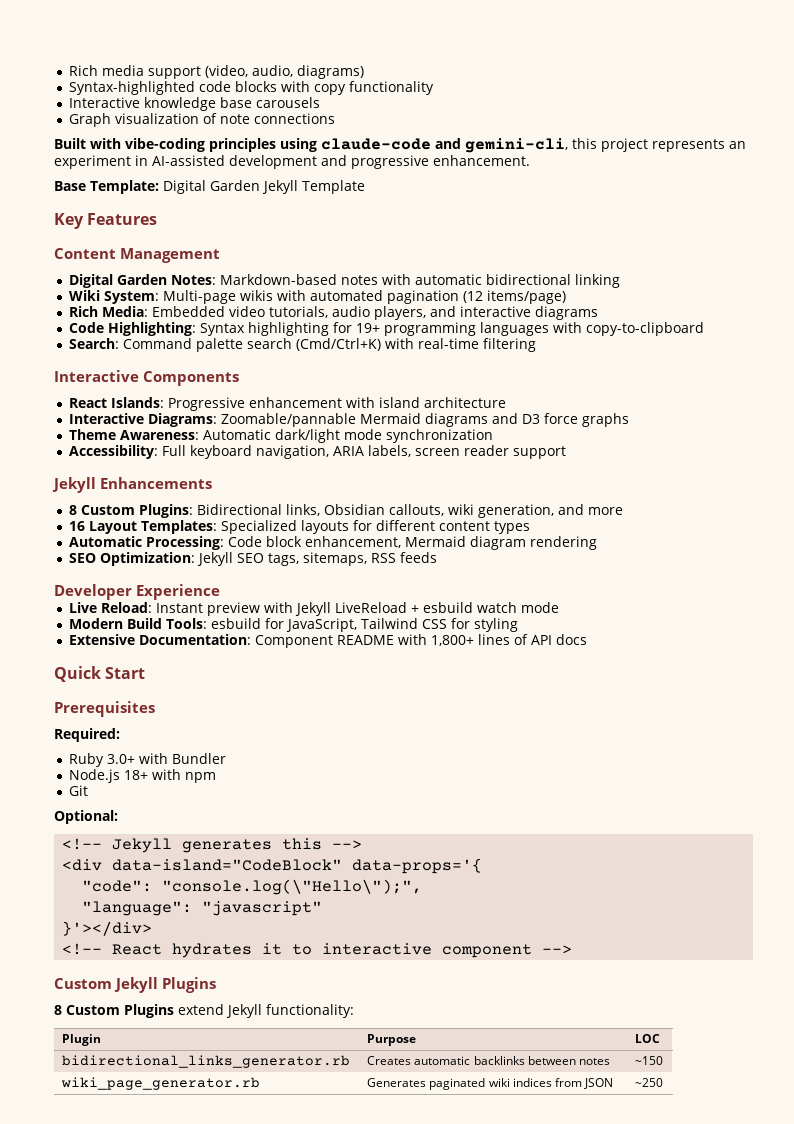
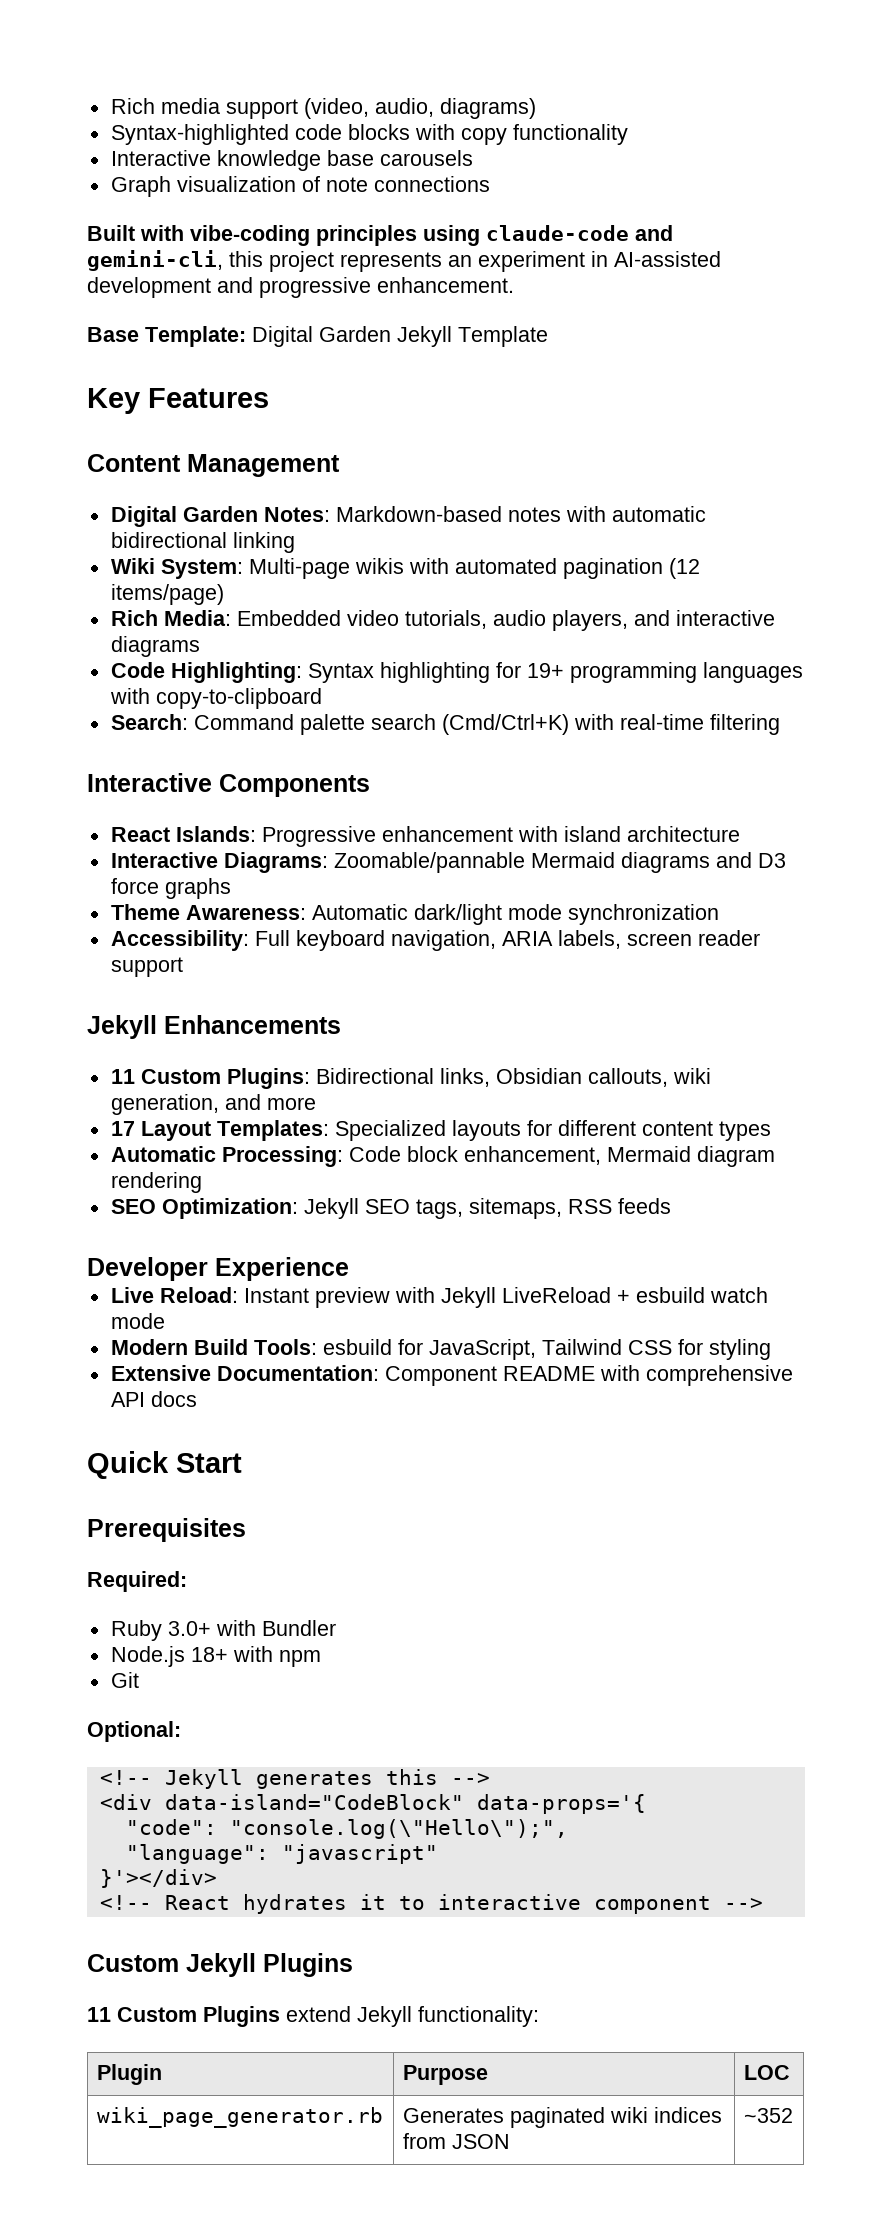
- 8 Custom Plugins: Bidirectional links, Obsidian callouts, wiki generation, and more
+ 11 Custom Plugins: Bidirectional links, Obsidian callouts, wiki generation, and more
- 16 Layout Templates: Specialized layouts for different content types
+ 17 Layout Templates: Specialized layouts for different content types
- Extensive Documentation: Component README with 1,800+ lines of API docs
+ Extensive Documentation: Component README with comprehensive API docs
- 8 Custom Plugins extend Jekyll functionality:
+ 11 Custom Plugins extend Jekyll functionality:
- bidirectional_links_generator.rb | Creates automatic backlinks between notes | ~150
- wiki_page_generator.rb | Generates paginated wiki indices from JSON | ~250
+ wiki_page_generator.rb | Generates paginated wiki indices from JSON | ~352

